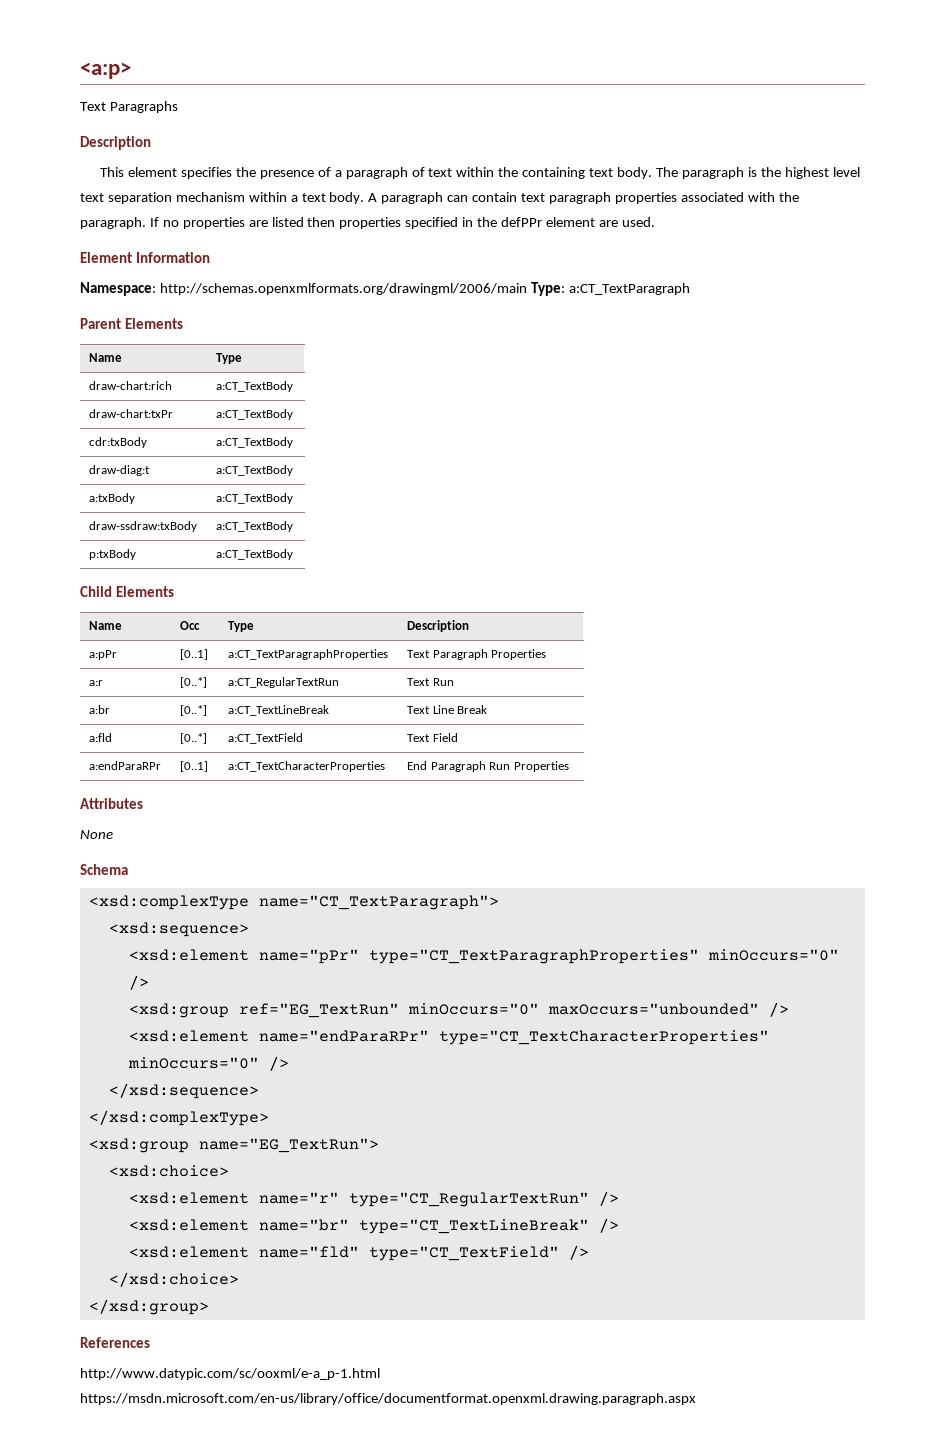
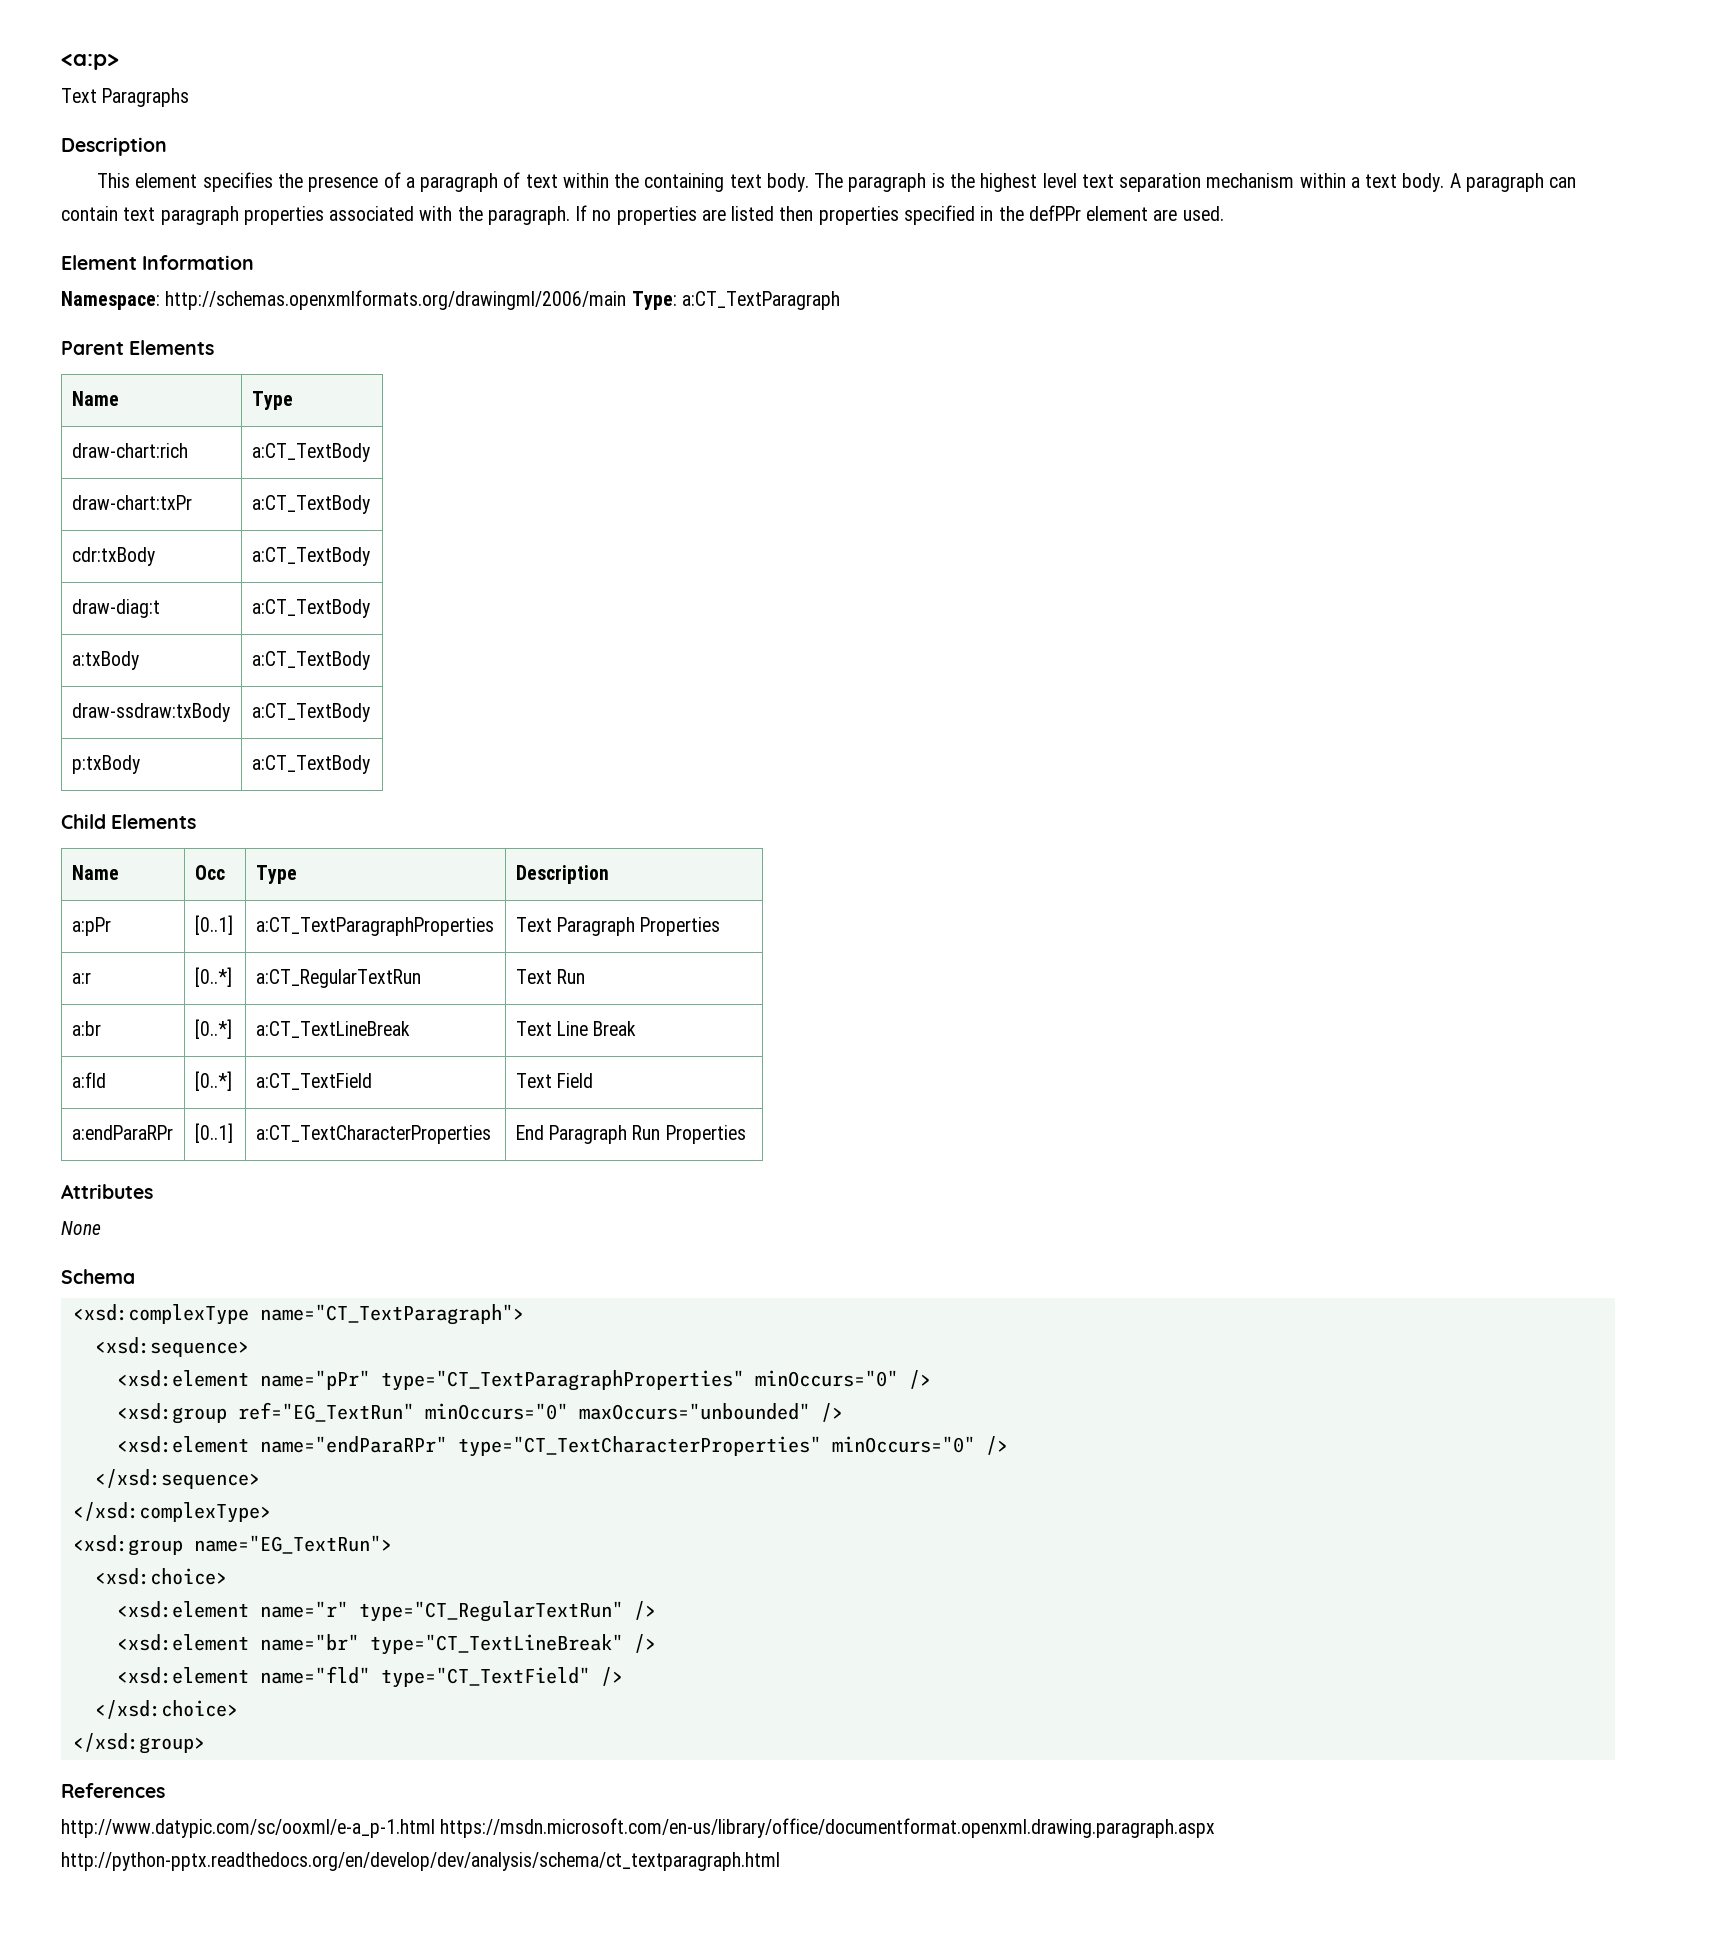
- http://www.datypic.com/sc/ooxml/e-a_p-1.html https://msdn.microsoft.com/en-us/library/office/documentformat.openxml.drawing.paragraph.aspx
+ http://www.datypic.com/sc/ooxml/e-a_p-1.html https://msdn.microsoft.com/en-us/library/office/documentformat.openxml.drawing.paragraph.aspx http://python-pptx.readthedocs.org/en/develop/dev/analysis/schema/ct_textparagraph.html

